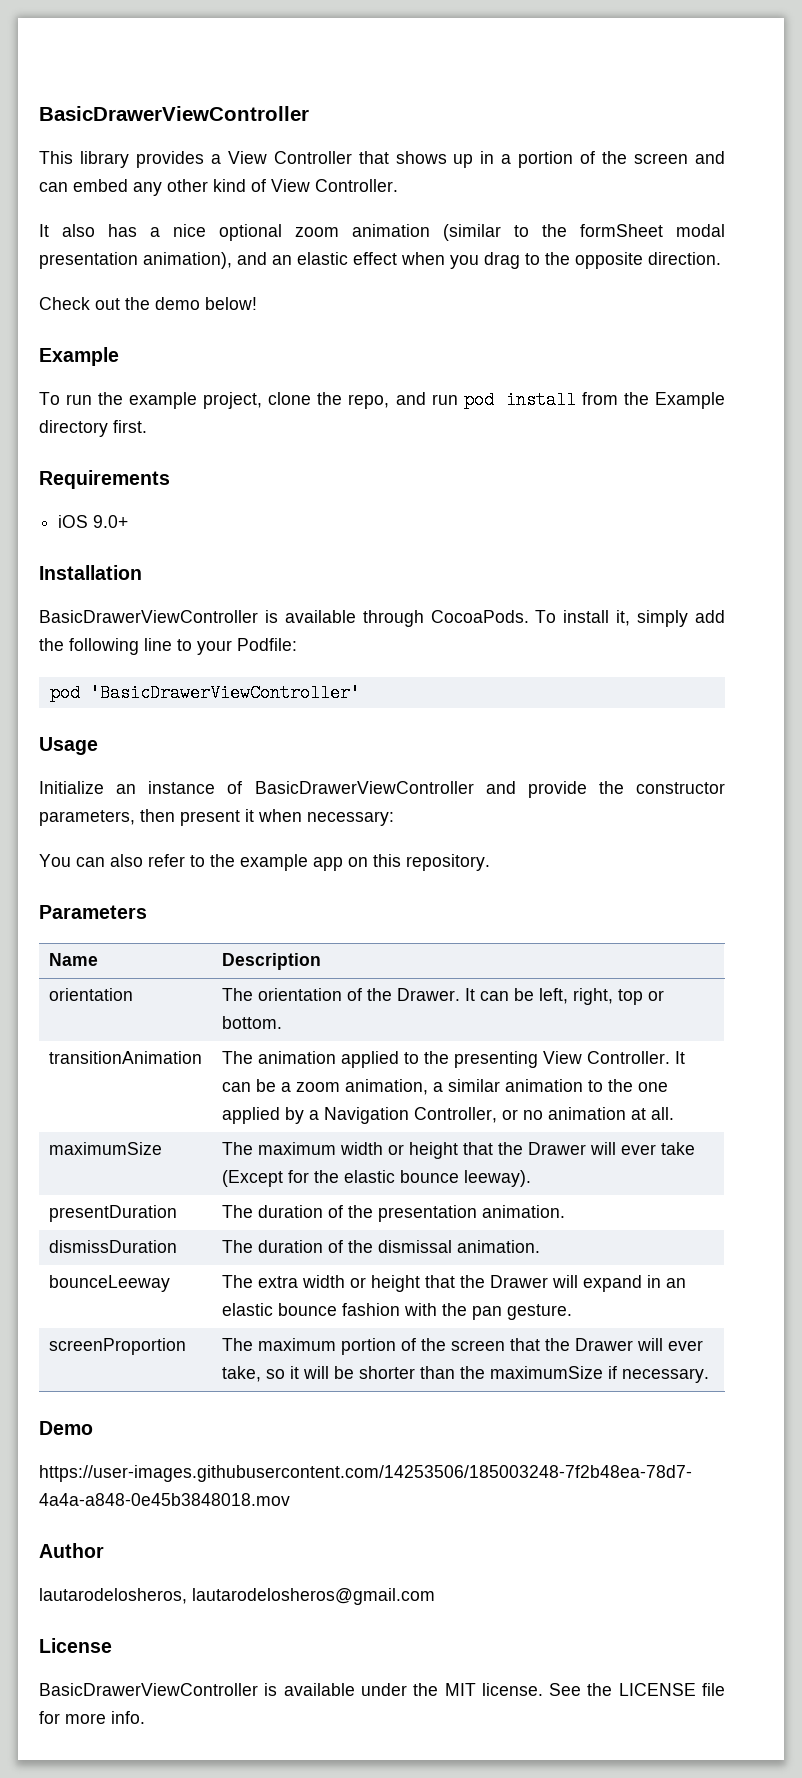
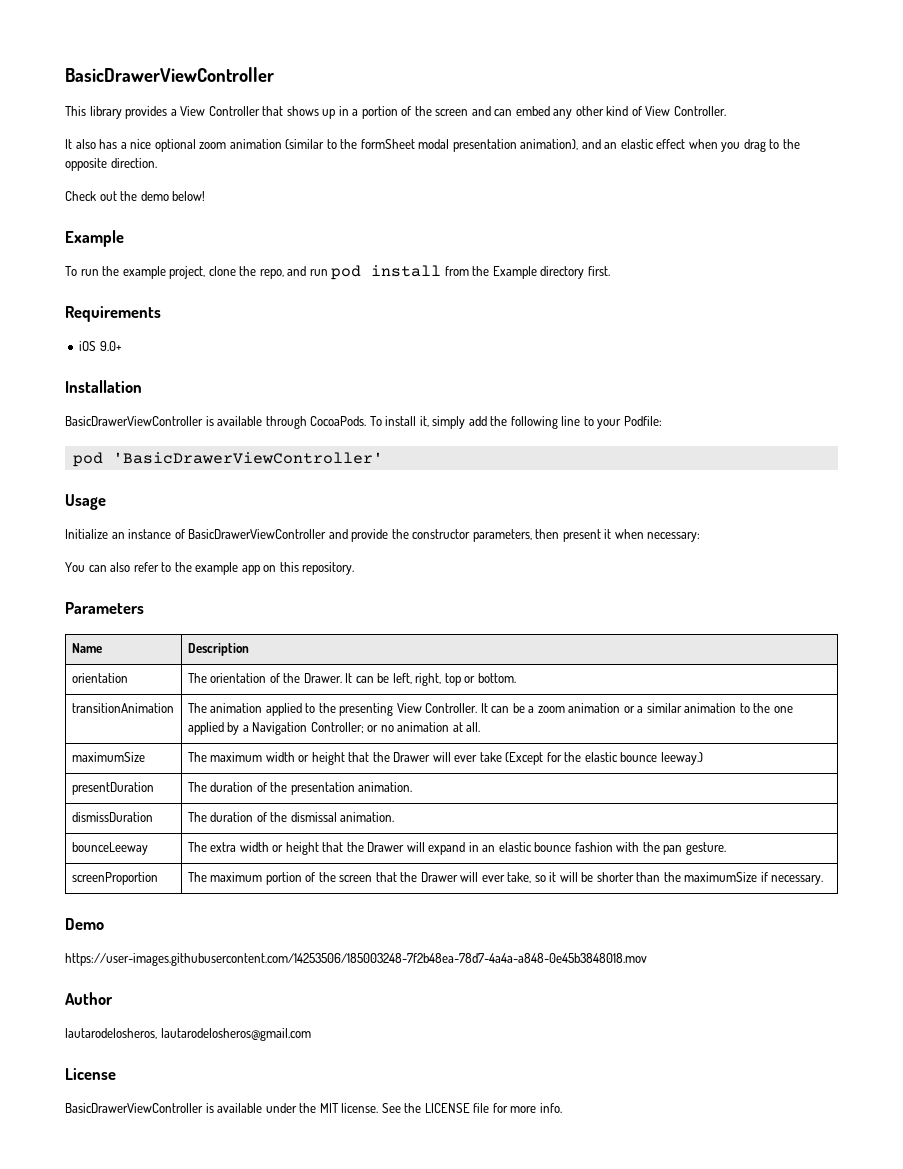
- transitionAnimation | The animation applied to the presenting View Controller. It can be a zoom animation, a similar animation to the one applied by a Navigation Controller, or no animation at all.
+ transitionAnimation | The animation applied to the presenting View Controller. It can be a zoom animation or a similar animation to the one applied by a Navigation Controller; or no animation at all.
- maximumSize | The maximum width or height that the Drawer will ever take (Except for the elastic bounce leeway).
+ maximumSize | The maximum width or height that the Drawer will ever take (Except for the elastic bounce leeway.)

